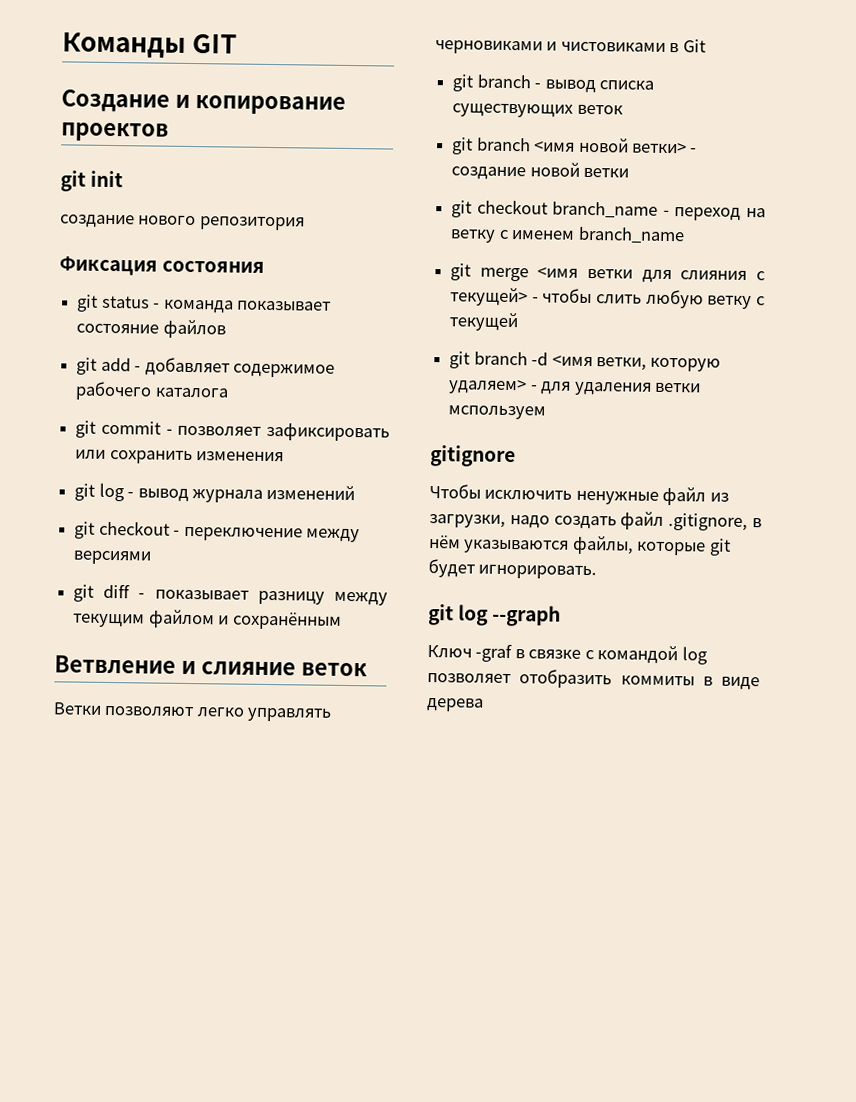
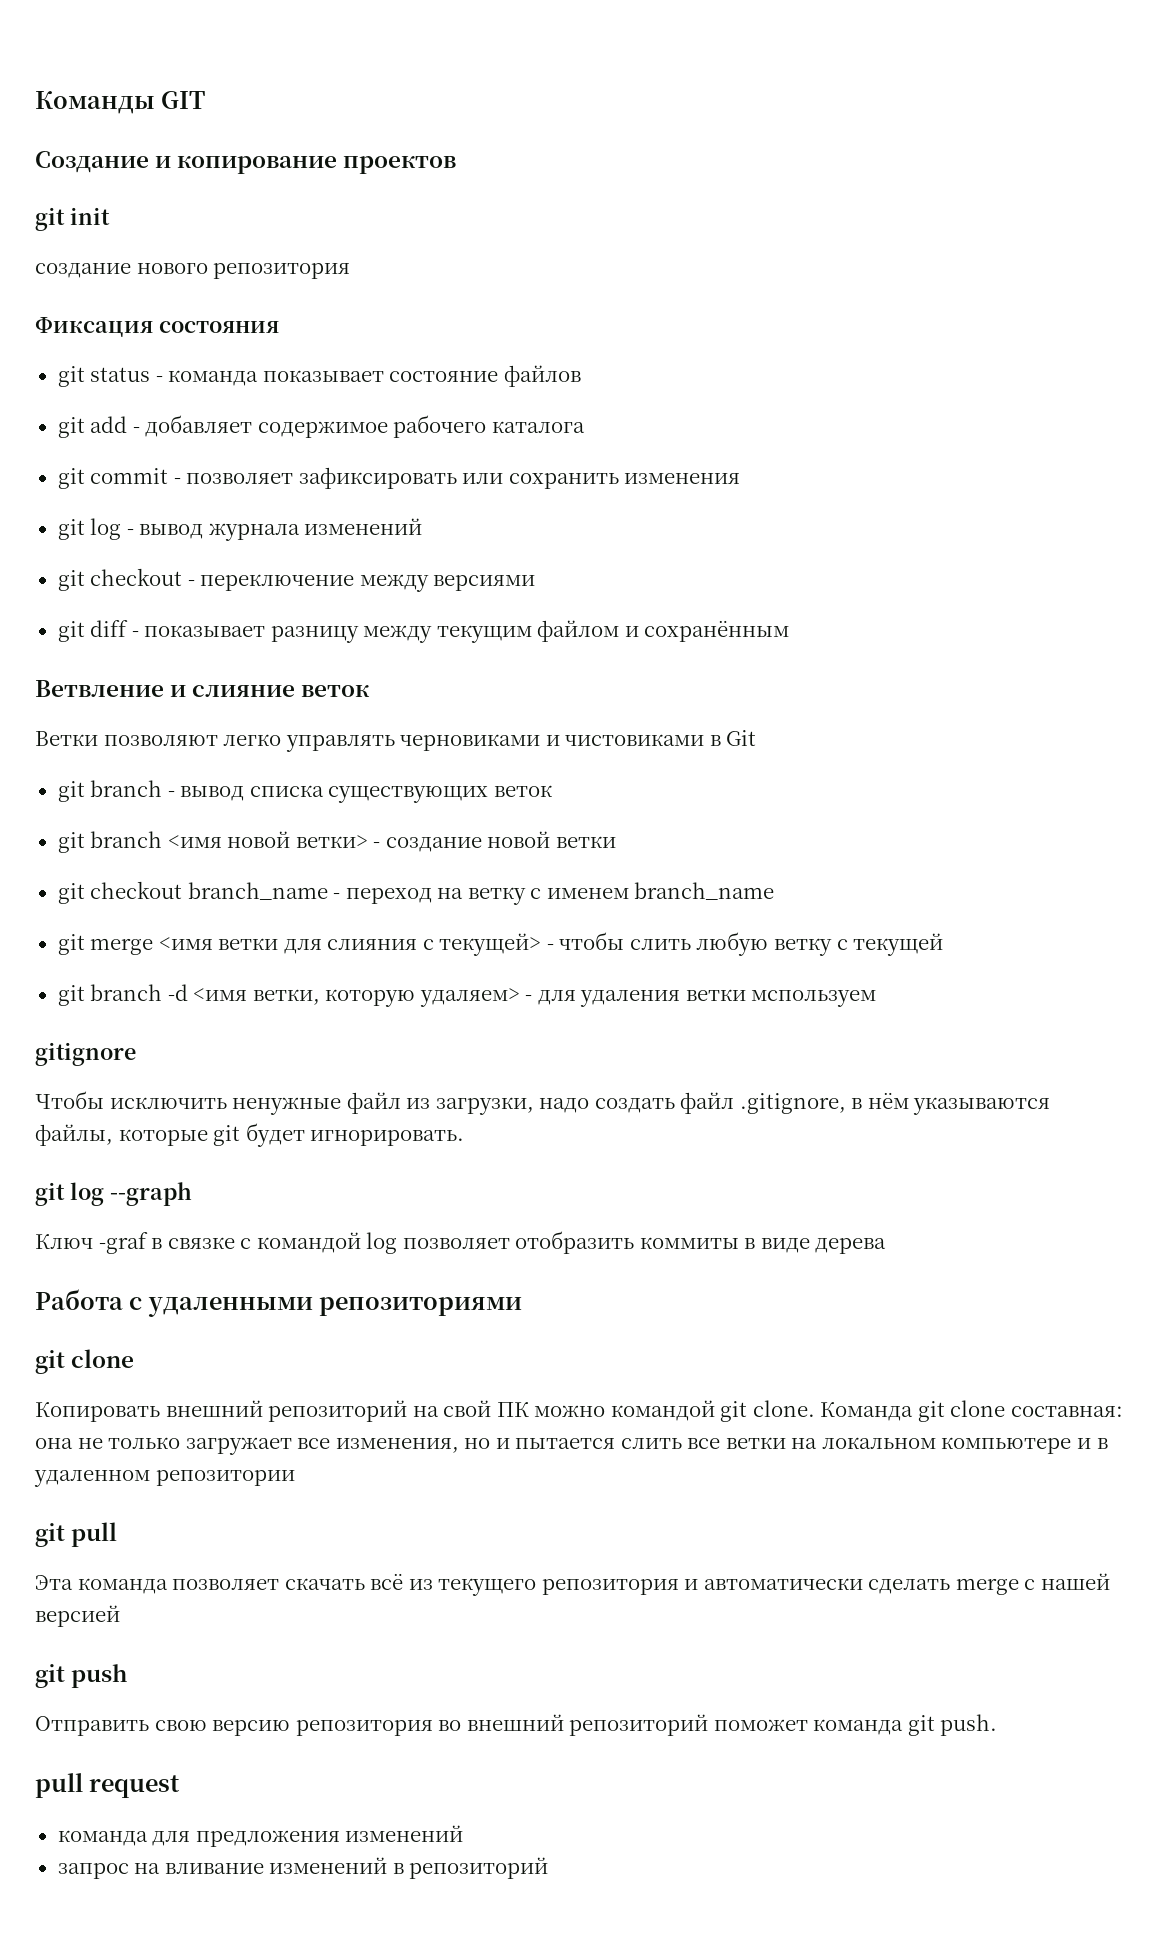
+ Работа с удаленными репозиториями
+ git clone
+ Копировать внешний репозиторий на свой ПК можно командой git clone. Команда git clone составная: она не только загружает все изменения, но и пытается слить все ветки на локальном компьютере и в удаленном репозитории
+ git pull
+ Эта команда позволяет скачать всё из текущего репозитория и автоматически сделать merge с нашей версией
+ git push
+ Отправить свою версию репозитория во внешний репозиторий поможет команда git push.
+ pull request
+ команда для предложения изменений
+ запрос на вливание изменений в репозиторий

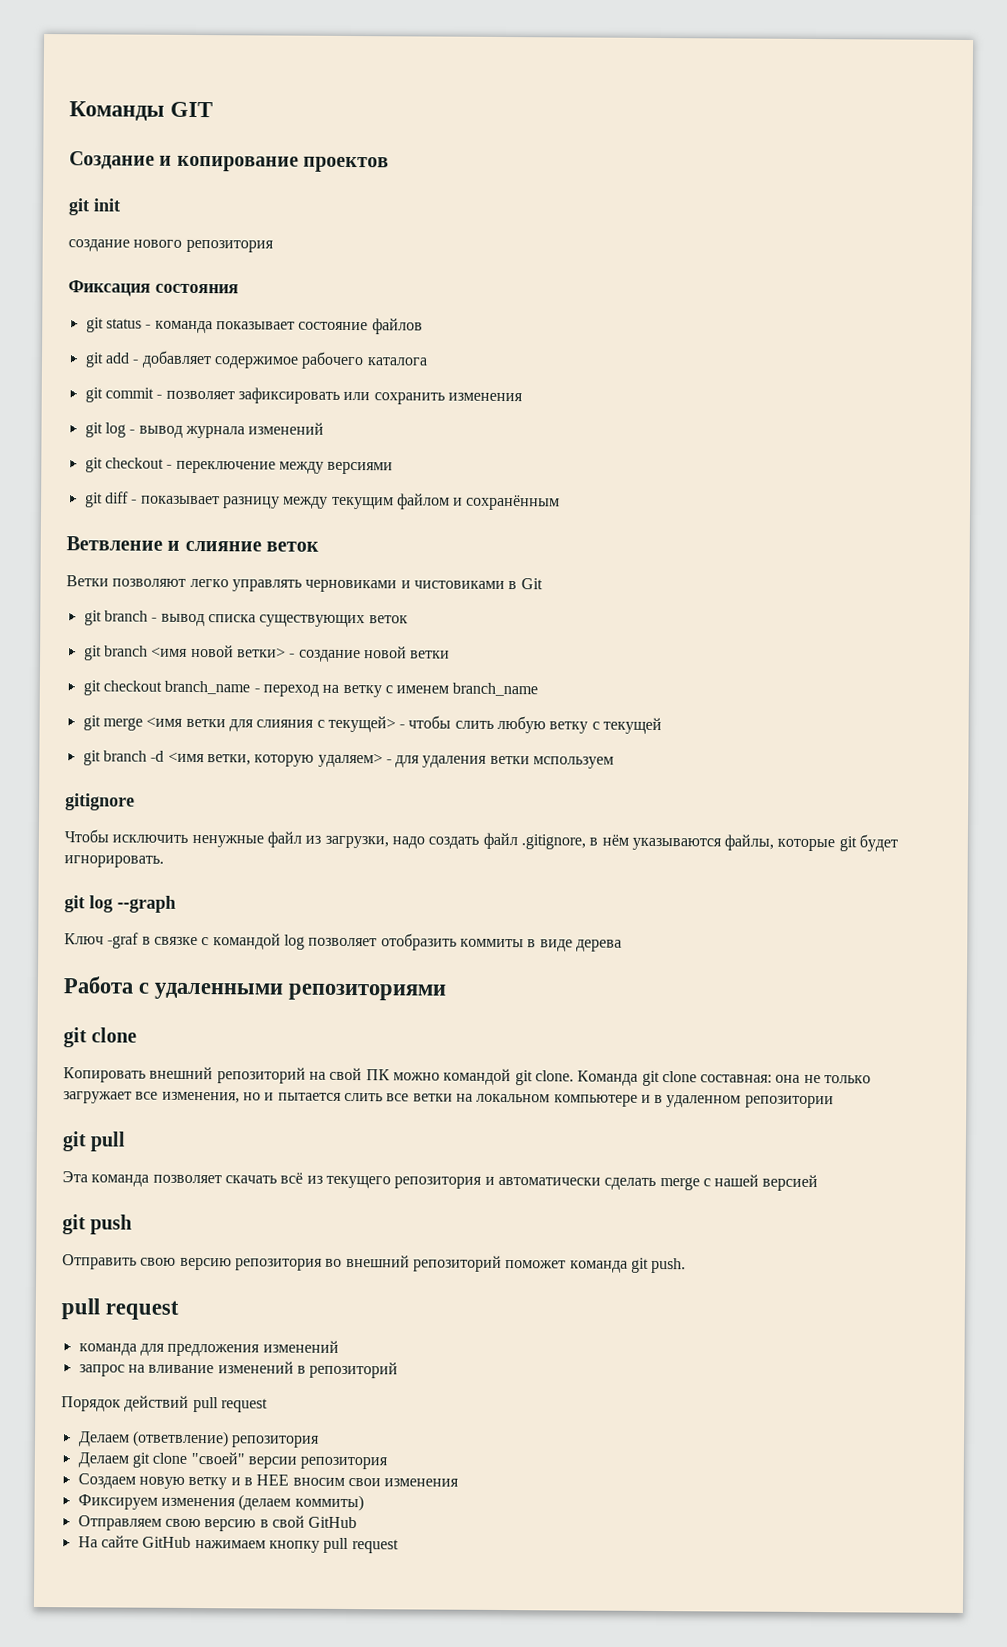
+ Порядок действий pull request
+ Делаем (ответвление) репозитория
+ Делаем git clone "своей" версии репозитория
+ Создаем новую ветку и в НЕЕ вносим свои изменения
+ Фиксируем изменения (делаем коммиты)
+ Отправляем свою версию в свой GitHub
+ На сайте GitHub нажимаем кнопку pull request

